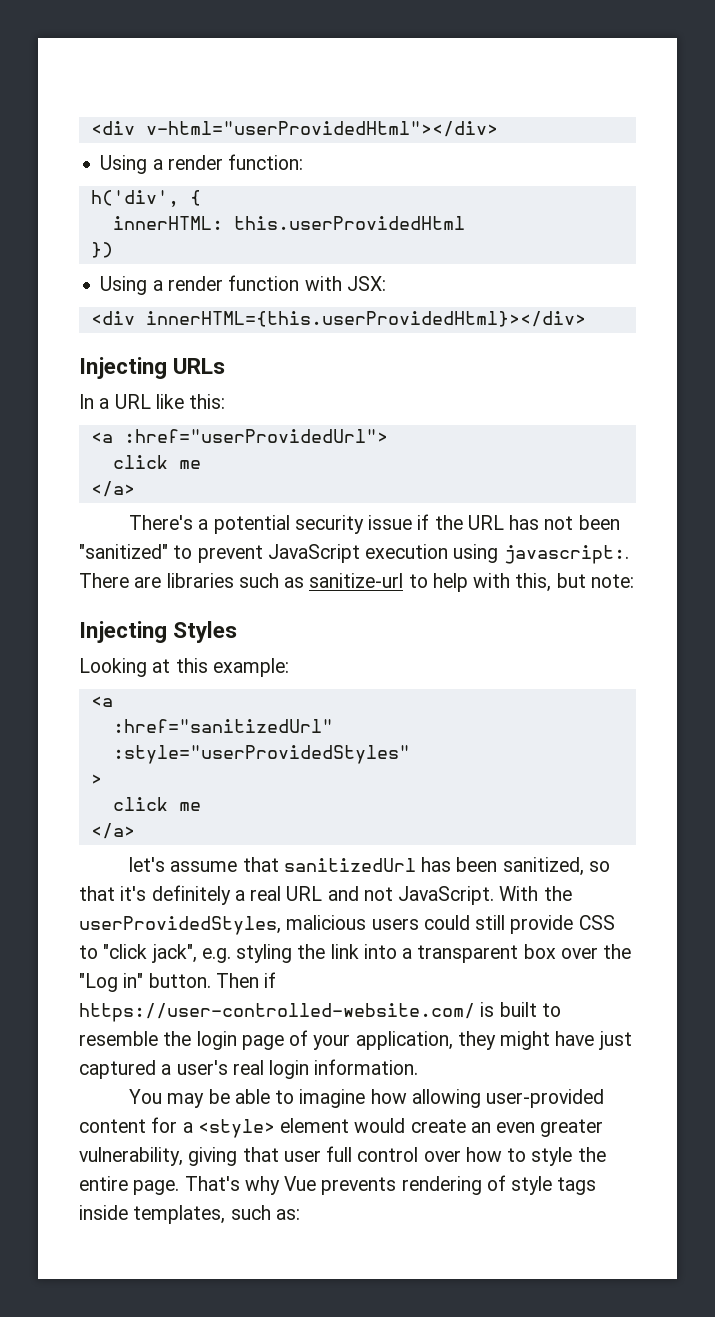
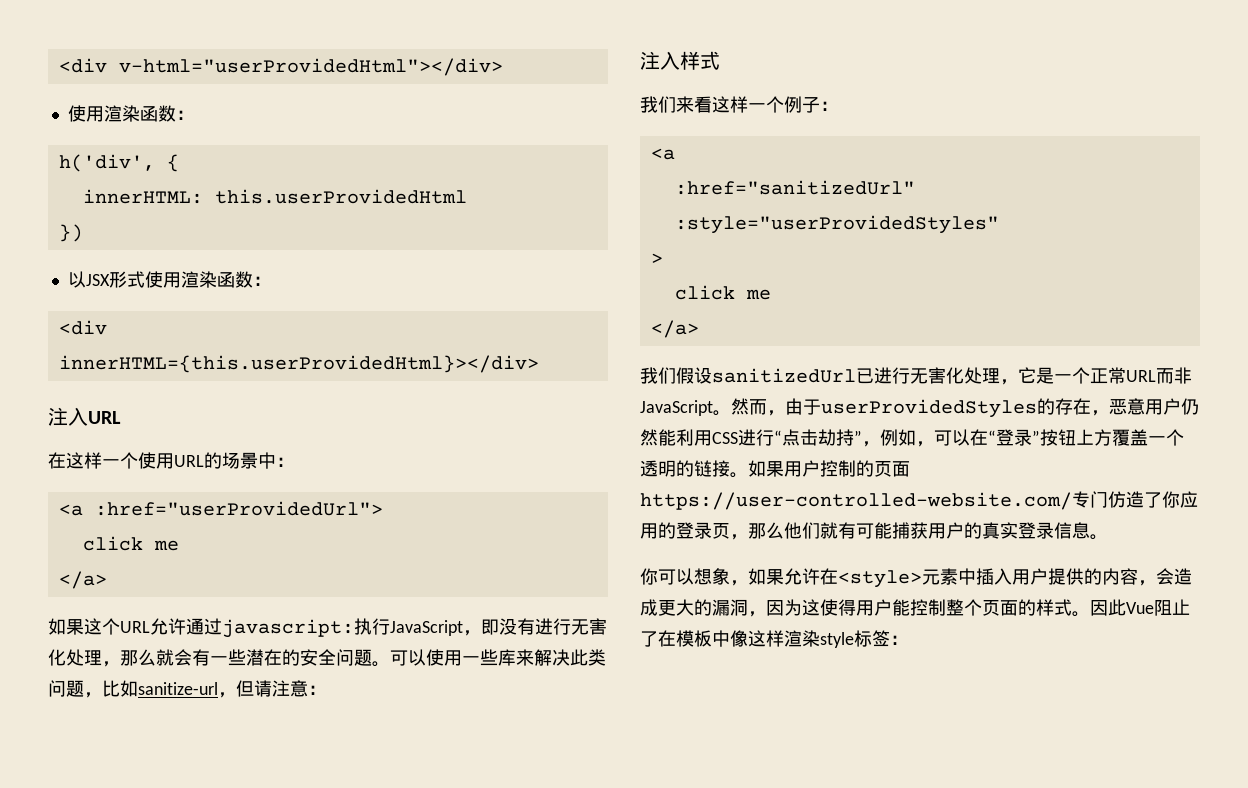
  <div v-html="userProvidedHtml"></div>
- Using a render function:
+ 使用渲染函数：
- Using a render function with JSX:
+ 以JSX形式使用渲染函数：
  <div innerHTML={this.userProvidedHtml}></div>
- Injecting URLs
- In a URL like this:
+ 注入URL
+ 在这样一个使用URL的场景中：
- There's a potential security issue if the URL has not been "sanitized" to prevent JavaScript execution using javascript:. There are libraries such as sanitize-url to help with this, but note:
- Injecting Styles
- Looking at this example:
+ 如果这个URL允许通过javascript:执行JavaScript，即没有进行无害化处理，那么就会有一些潜在的安全问题。可以使用一些库来解决此类问题，比如sanitize-url，但请注意：
+ 注入样式
+ 我们来看这样一个例子：
- let's assume that sanitizedUrl has been sanitized, so that it's definitely a real URL and not JavaScript. With the userProvidedStyles, malicious users could still provide CSS to "click jack", e.g. styling the link into a transparent box over the "Log in" button. Then if https://user-controlled-website.com/ is built to resemble the login page of your application, they might have just captured a user's real login information.
- You may be able to imagine how allowing user-provided content for a <style> element would create an even greater vulnerability, giving that user full control over how to style the entire page. That's why Vue prevents rendering of style tags inside templates, such as:
+ 我们假设sanitizedUrl已进行无害化处理，它是一个正常URL而非JavaScript。然而，由于userProvidedStyles的存在，恶意用户仍然能利用CSS进行“点击劫持”，例如，可以在“登录”按钮上方覆盖一个透明的链接。如果用户控制的页面https://user-controlled-website.com/专门仿造了你应用的登录页，那么他们就有可能捕获用户的真实登录信息。
+ 你可以想象，如果允许在<style>元素中插入用户提供的内容，会造成更大的漏洞，因为这使得用户能控制整个页面的样式。因此Vue阻止了在模板中像这样渲染style标签：

